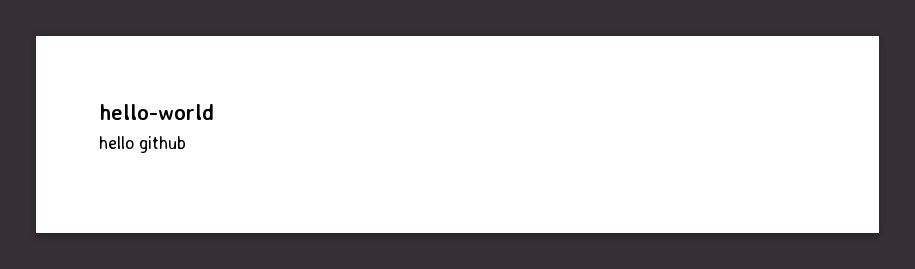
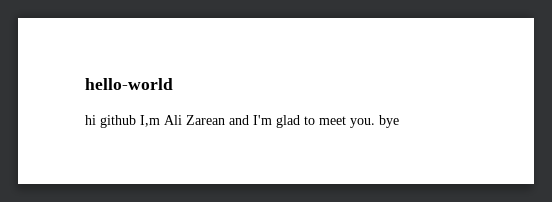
- hello github
+ hi github I,m Ali Zarean and I'm glad to meet you. bye

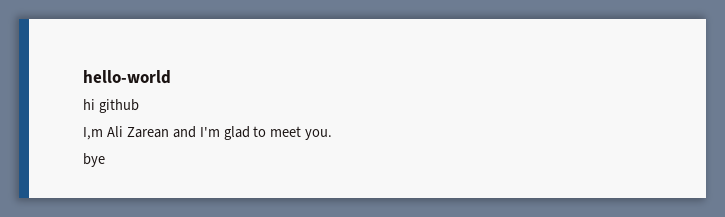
- hi github I,m Ali Zarean and I'm glad to meet you. bye
+ hi github
+ I,m Ali Zarean and I'm glad to meet you.
+ bye

